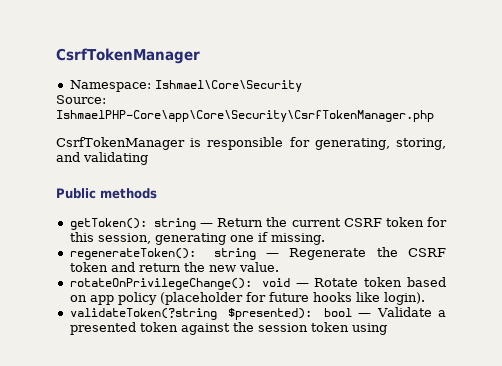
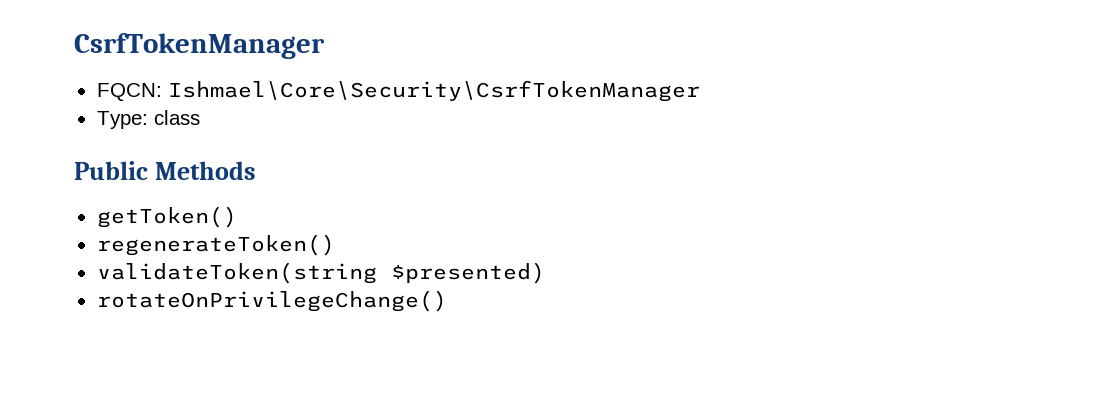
- Namespace: Ishmael\Core\Security
- Source: IshmaelPHP-Core\app\Core\Security\CsrfTokenManager.php
- CsrfTokenManager is responsible for generating, storing, and validating
- Public methods
- getToken(): string — Return the current CSRF token for this session, generating one if missing.
- regenerateToken(): string — Regenerate the CSRF token and return the new value.
- rotateOnPrivilegeChange(): void — Rotate token based on app policy (placeholder for future hooks like login).
- validateToken(?string $presented): bool — Validate a presented token against the session token using
+ FQCN: Ishmael\Core\Security\CsrfTokenManager
+ Type: class
+ Public Methods
+ getToken()
+ regenerateToken()
+ validateToken(string $presented)
+ rotateOnPrivilegeChange()

